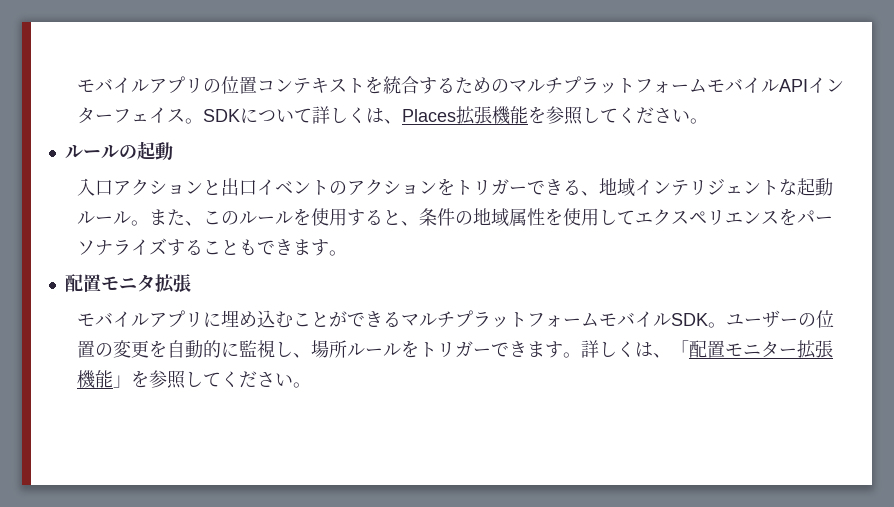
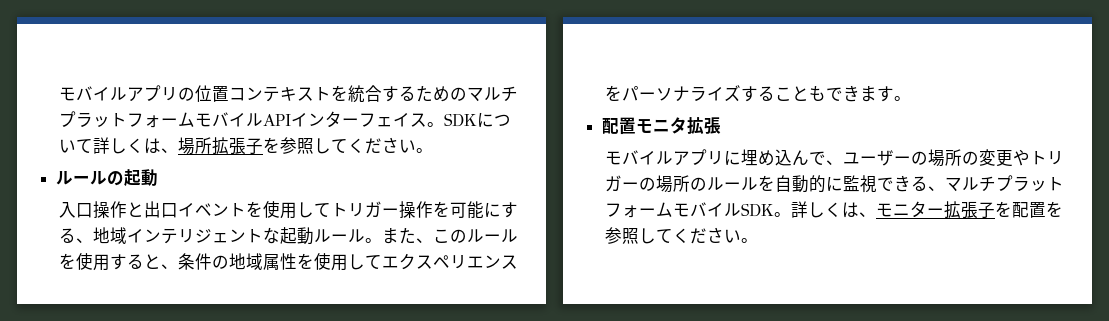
- SDKについて詳しくは、Places拡張機能を参照してください。
+ SDKについて詳しくは、場所拡張子を参照してください。
- 入口アクションと出口イベントのアクションをトリガーできる、地域インテリジェントな起動ルール。
+ 入口操作と出口イベントを使用してトリガー操作を可能にする、地域インテリジェントな起動ルール。
- モバイルアプリに埋め込むことができるマルチプラットフォームモバイルSDK。
+ モバイルアプリに埋め込んで、ユーザーの場所の変更やトリガーの場所のルールを自動的に監視できる、マルチプラットフォームモバイルSDK。
- ユーザーの位置の変更を自動的に監視し、場所ルールをトリガーできます。詳しくは、「配置モニター拡張機能」を参照してください。
+ 詳しくは、モニター拡張子を配置を参照してください。

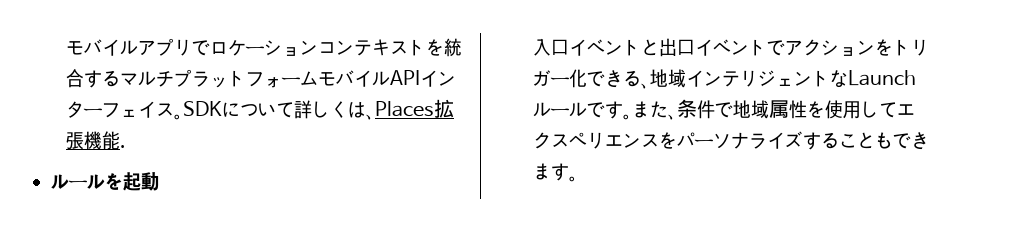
- モバイルアプリの位置コンテキストを統合するためのマルチプラットフォームモバイルAPIインターフェイス。
+ モバイルアプリでロケーションコンテキストを統合するマルチプラットフォームモバイルAPIインターフェイス。
- SDKについて詳しくは、場所拡張子を参照してください。
- ルールの起動
+ SDKについて詳しくは、Places拡張機能.
+ ルールを起動
- 入口操作と出口イベントを使用してトリガー操作を可能にする、地域インテリジェントな起動ルール。また、このルールを使用すると、条件の地域属性を使用してエクスペリエンスをパーソナライズすることもできます。
+ 入口イベントと出口イベントでアクションをトリガー化できる、地域インテリジェントなLaunchルールです。また、条件で地域属性を使用してエクスペリエンスをパーソナライズすることもできます。
- 配置モニタ拡張
- モバイルアプリに埋め込んで、ユーザーの場所の変更やトリガーの場所のルールを自動的に監視できる、マルチプラットフォームモバイルSDK。詳しくは、モニター拡張子を配置を参照してください。

